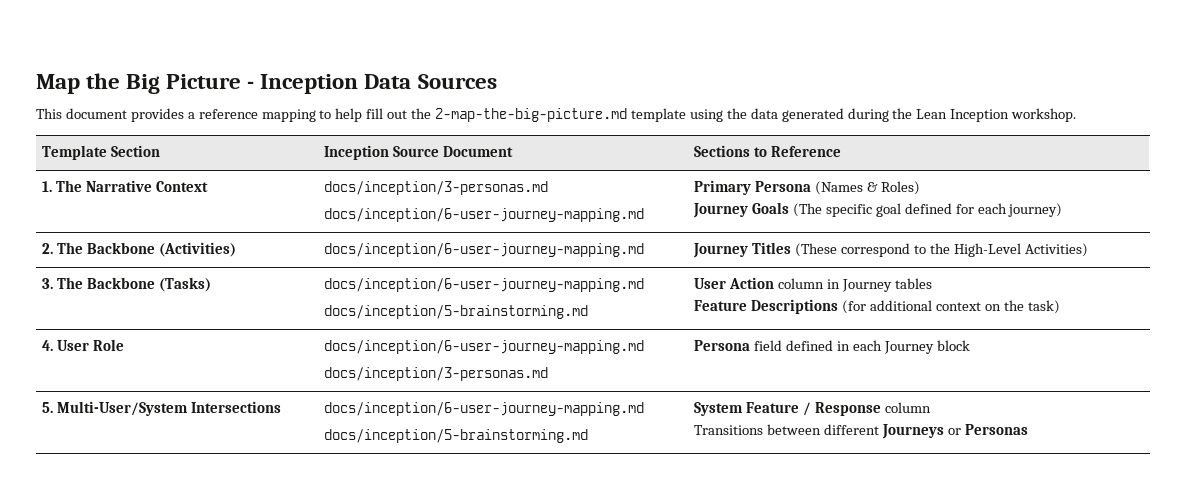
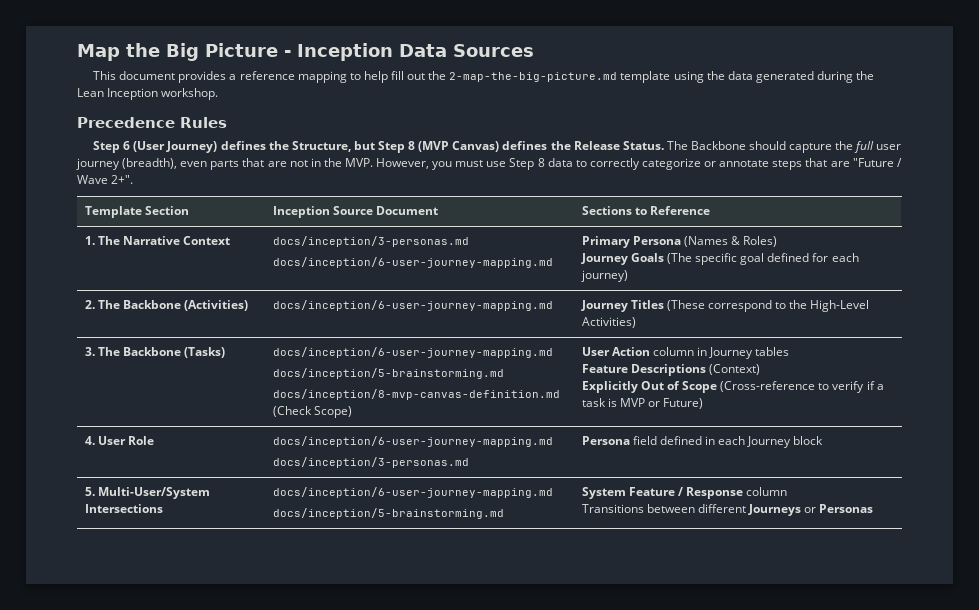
+ Precedence Rules
+ Step 6 (User Journey) defines the Structure, but Step 8 (MVP Canvas) defines the Release Status. The Backbone should capture the full user journey (breadth), even parts that are not in the MVP. However, you must use Step 8 data to correctly categorize or annotate steps that are "Future / Wave 2+".
  3. The Backbone (Tasks) | docs/inception/6-user-journey-mapping.md
- docs/inception/5-brainstorming.md | User Action column in Journey tables
- Feature Descriptions (for additional context on the task)
+ docs/inception/5-brainstorming.md
+ docs/inception/8-mvp-canvas-definition.md (Check Scope) | User Action column in Journey tables
+ Feature Descriptions (Context)
+ Explicitly Out of Scope (Cross-reference to verify if a task is MVP or Future)

